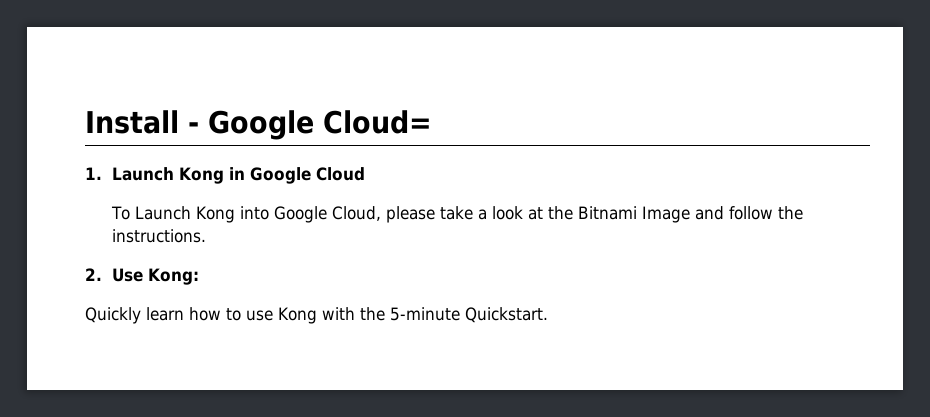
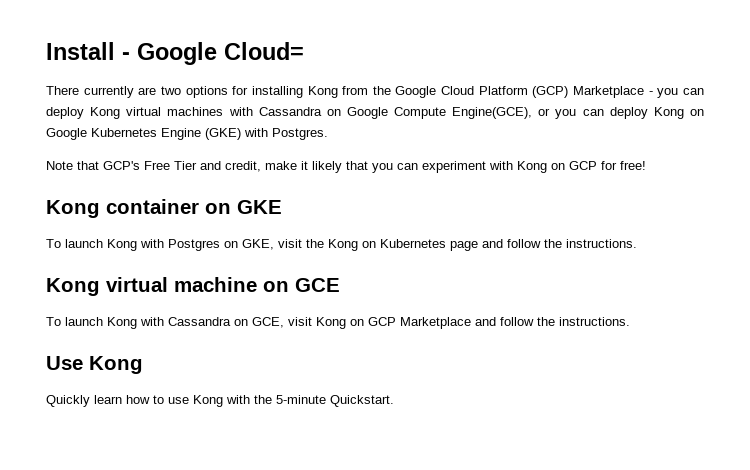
- 1. Launch Kong in Google Cloud
- To Launch Kong into Google Cloud, please take a look at the Bitnami Image and follow the instructions.
- 2. Use Kong:
+ There currently are two options for installing Kong from the Google Cloud Platform (GCP) Marketplace - you can deploy Kong virtual machines with Cassandra on Google Compute Engine(GCE), or you can deploy Kong on Google Kubernetes Engine (GKE) with Postgres.
+ Note that GCP's Free Tier and credit, make it likely that you can experiment with Kong on GCP for free!
+ Kong container on GKE
+ To launch Kong with Postgres on GKE, visit the Kong on Kubernetes page and follow the instructions.
+ Kong virtual machine on GCE
+ To launch Kong with Cassandra on GCE, visit Kong on GCP Marketplace and follow the instructions.
+ Use Kong

